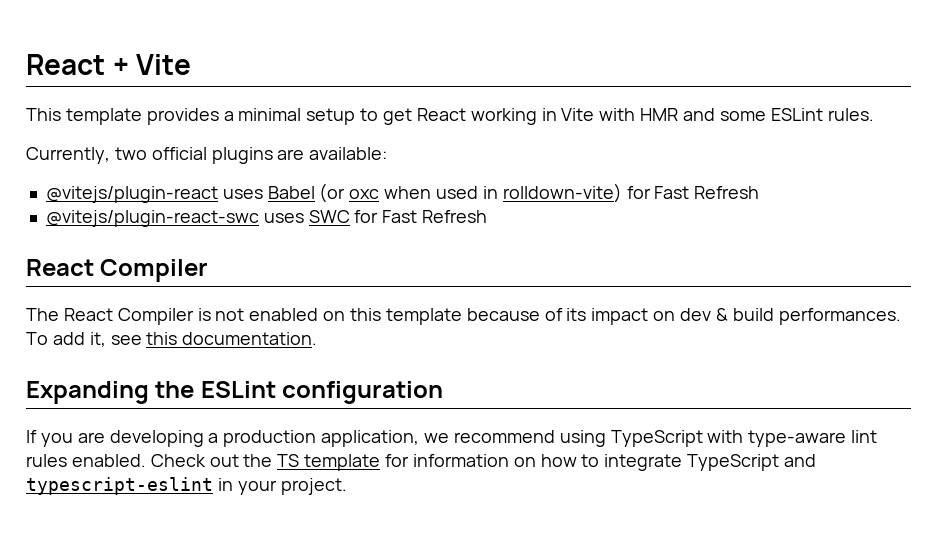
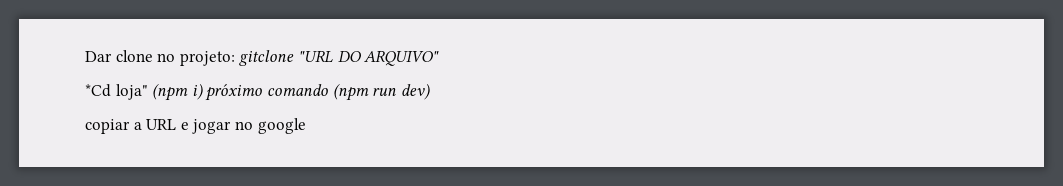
- React + Vite
- This template provides a minimal setup to get React working in Vite with HMR and some ESLint rules.
- Currently, two official plugins are available:
- @vitejs/plugin-react uses Babel (or oxc when used in rolldown-vite) for Fast Refresh
- @vitejs/plugin-react-swc uses SWC for Fast Refresh
- React Compiler
- The React Compiler is not enabled on this template because of its impact on dev & build performances. To add it, see this documentation.
- Expanding the ESLint configuration
- If you are developing a production application, we recommend using TypeScript with type-aware lint rules enabled. Check out the TS template for information on how to integrate TypeScript and typescript-eslint in your project.
+ Dar clone no projeto: gitclone "URL DO ARQUIVO"
+ *Cd loja" (npm i) próximo comando (npm run dev)
+ copiar a URL e jogar no google

